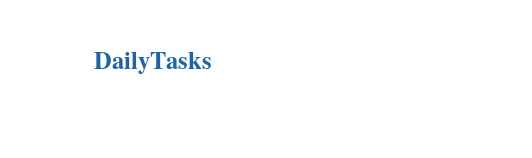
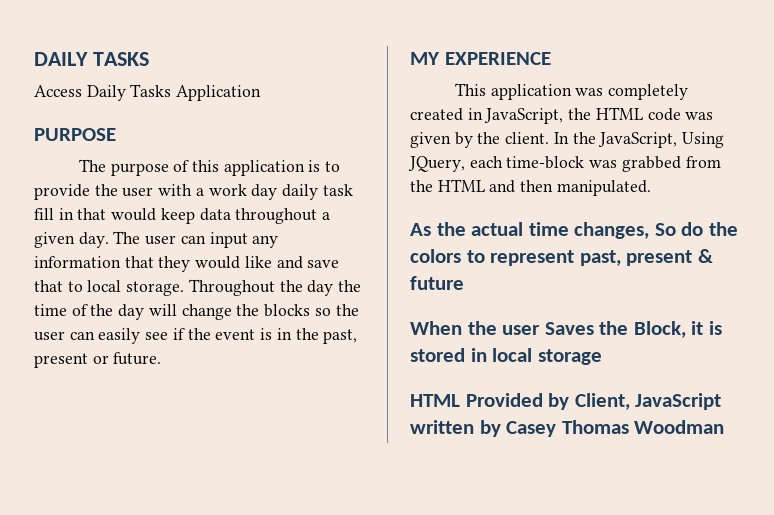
- DailyTasks
+ DAILY TASKS
+ Access Daily Tasks Application
+ PURPOSE
+ The purpose of this application is to provide the user with a work day daily task fill in that would keep data throughout a given day. The user can input any information that they would like and save that to local storage. Throughout the day the time of the day will change the blocks so the user can easily see if the event is in the past, present or future.
+ MY EXPERIENCE
+ This application was completely created in JavaScript, the HTML code was given by the client. In the JavaScript, Using JQuery, each time-block was grabbed from the HTML and then manipulated.
+ As the actual time changes, So do the colors to represent past, present & future
+ When the user Saves the Block, it is stored in local storage
+ HTML Provided by Client, JavaScript written by Casey Thomas Woodman

